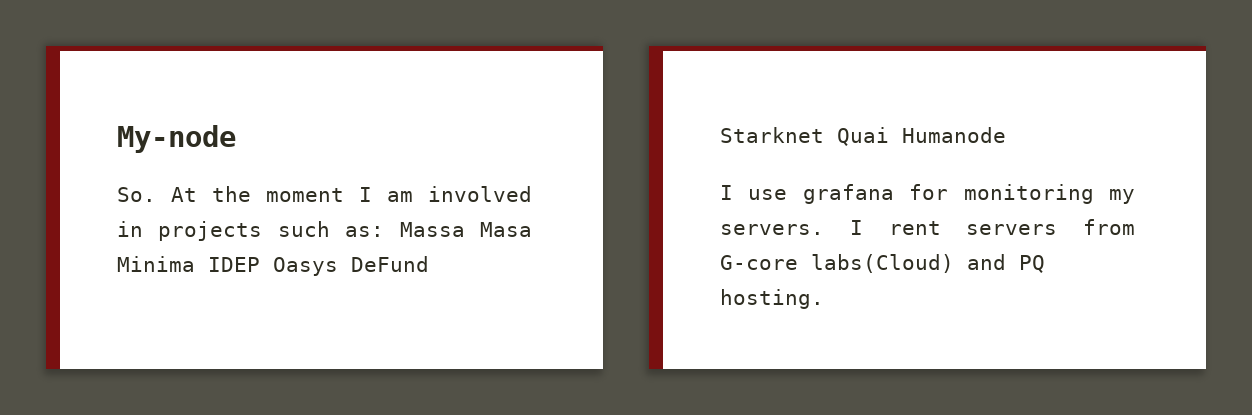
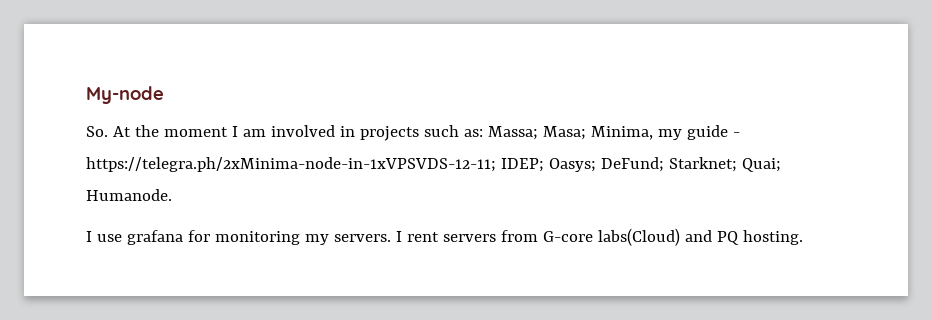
- So. At the moment I am involved in projects such as: Massa Masa Minima IDEP Oasys DeFund Starknet Quai Humanode
+ So. At the moment I am involved in projects such as: Massa; Masa; Minima, my guide - https://telegra.ph/2xMinima-node-in-1xVPSVDS-12-11; IDEP; Oasys; DeFund; Starknet; Quai; Humanode.

